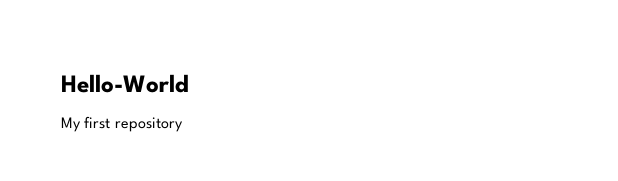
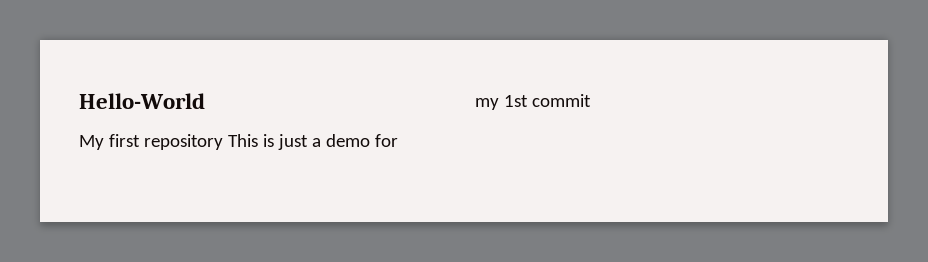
- My first repository
+ My first repository This is just a demo for my 1st commit

